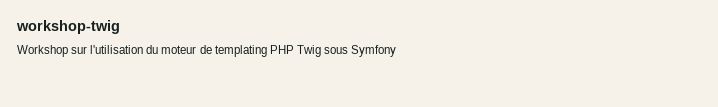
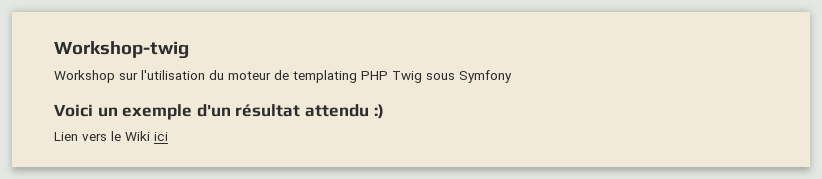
- workshop-twig
+ Workshop-twig
+ Voici un exemple d'un résultat attendu :)
+ Lien vers le Wiki ici

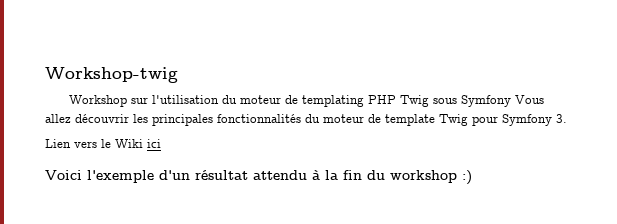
- Workshop sur l'utilisation du moteur de templating PHP Twig sous Symfony
- Voici un exemple d'un résultat attendu :)
+ Workshop sur l'utilisation du moteur de templating PHP Twig sous Symfony Vous allez découvrir les principales fonctionnalités du moteur de template Twig pour Symfony 3.
+ Voici l'exemple d'un résultat attendu à la fin du workshop :)

